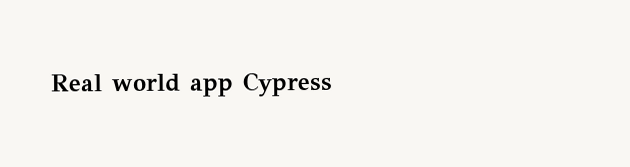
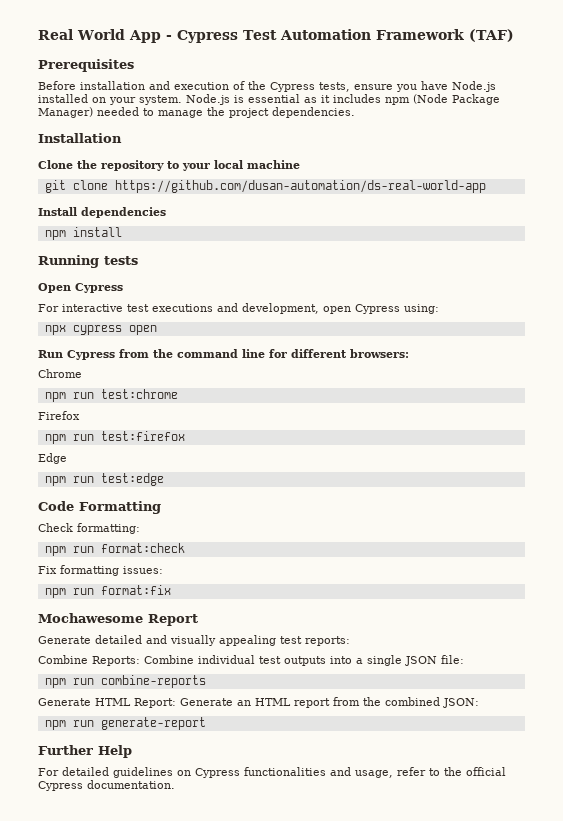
- Real world app Cypress
+ Real World App - Cypress Test Automation Framework (TAF)
+ Prerequisites
+ Before installation and execution of the Cypress tests, ensure you have Node.js installed on your system. Node.js is essential as it includes npm (Node Package Manager) needed to manage the project dependencies.
+ Installation
+ Clone the repository to your local machine
+ git clone https://github.com/dusan-automation/ds-real-world-app
+ Install dependencies
+ npm install
+ Running tests
+ Open Cypress
+ For interactive test executions and development, open Cypress using:
+ npx cypress open
+ Run Cypress from the command line for different browsers:
+ Chrome
+ npm run test:chrome
+ Firefox
+ npm run test:firefox
+ Edge
+ npm run test:edge
+ Code Formatting
+ Check formatting:
+ npm run format:check
+ Fix formatting issues:
+ npm run format:fix
+ Mochawesome Report
+ Generate detailed and visually appealing test reports:
+ Combine Reports: Combine individual test outputs into a single JSON file:
+ npm run combine-reports
+ Generate HTML Report: Generate an HTML report from the combined JSON:
+ npm run generate-report
+ Further Help
+ For detailed guidelines on Cypress functionalities and usage, refer to the official Cypress documentation.

